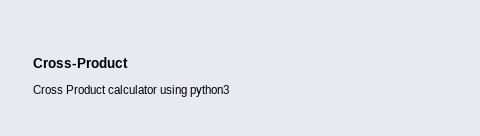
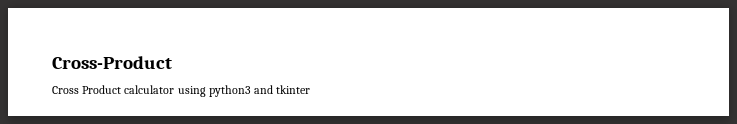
- Cross Product calculator using python3
+ Cross Product calculator using python3 and tkinter

